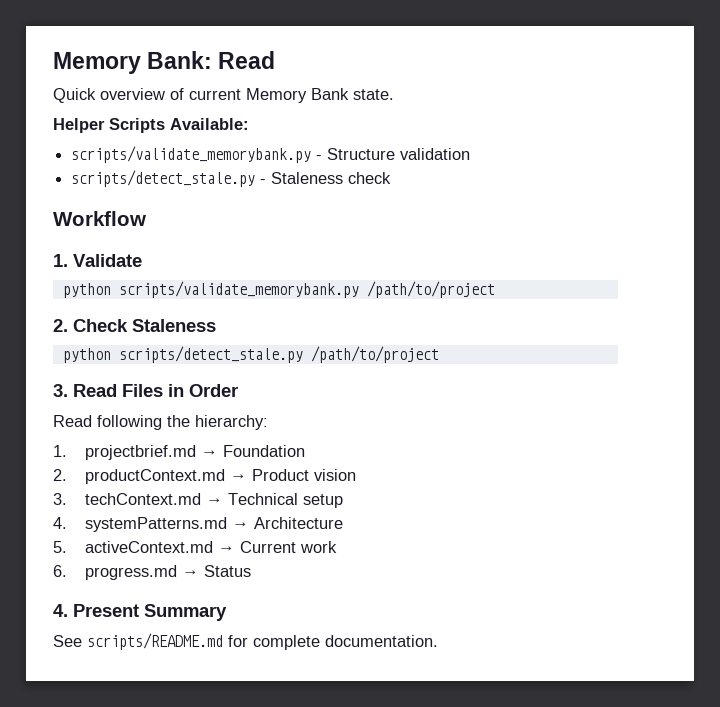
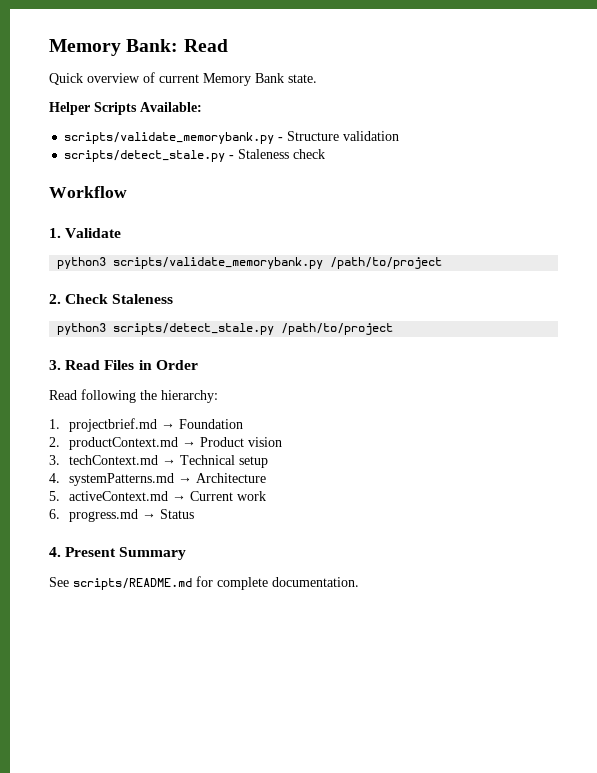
- python scripts/validate_memorybank.py /path/to/project
+ python3 scripts/validate_memorybank.py /path/to/project
- python scripts/detect_stale.py /path/to/project
+ python3 scripts/detect_stale.py /path/to/project

